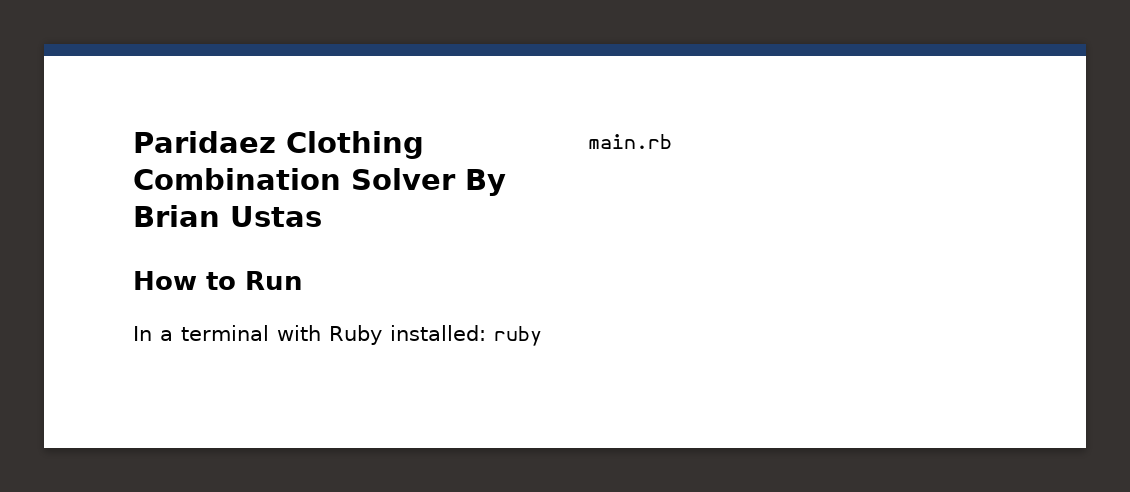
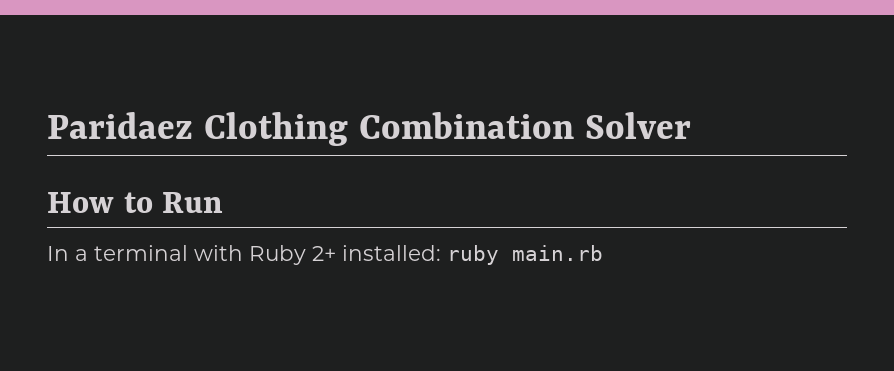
- Paridaez Clothing Combination Solver By Brian Ustas
+ Paridaez Clothing Combination Solver
- In a terminal with Ruby installed: ruby main.rb
+ In a terminal with Ruby 2+ installed: ruby main.rb

